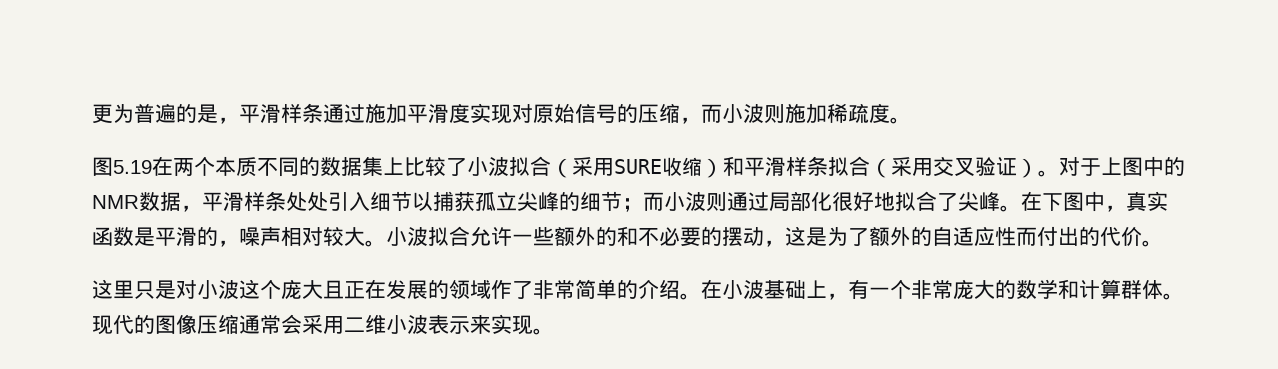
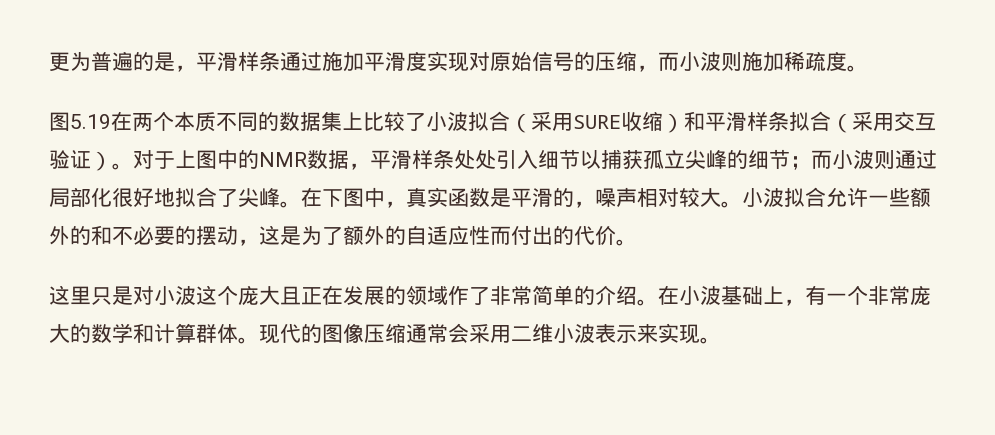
- 图5.19在两个本质不同的数据集上比较了小波拟合（采用SURE收缩）和平滑样条拟合（采用交叉验证）。
+ 图5.19在两个本质不同的数据集上比较了小波拟合（采用SURE收缩）和平滑样条拟合（采用交互验证）。

